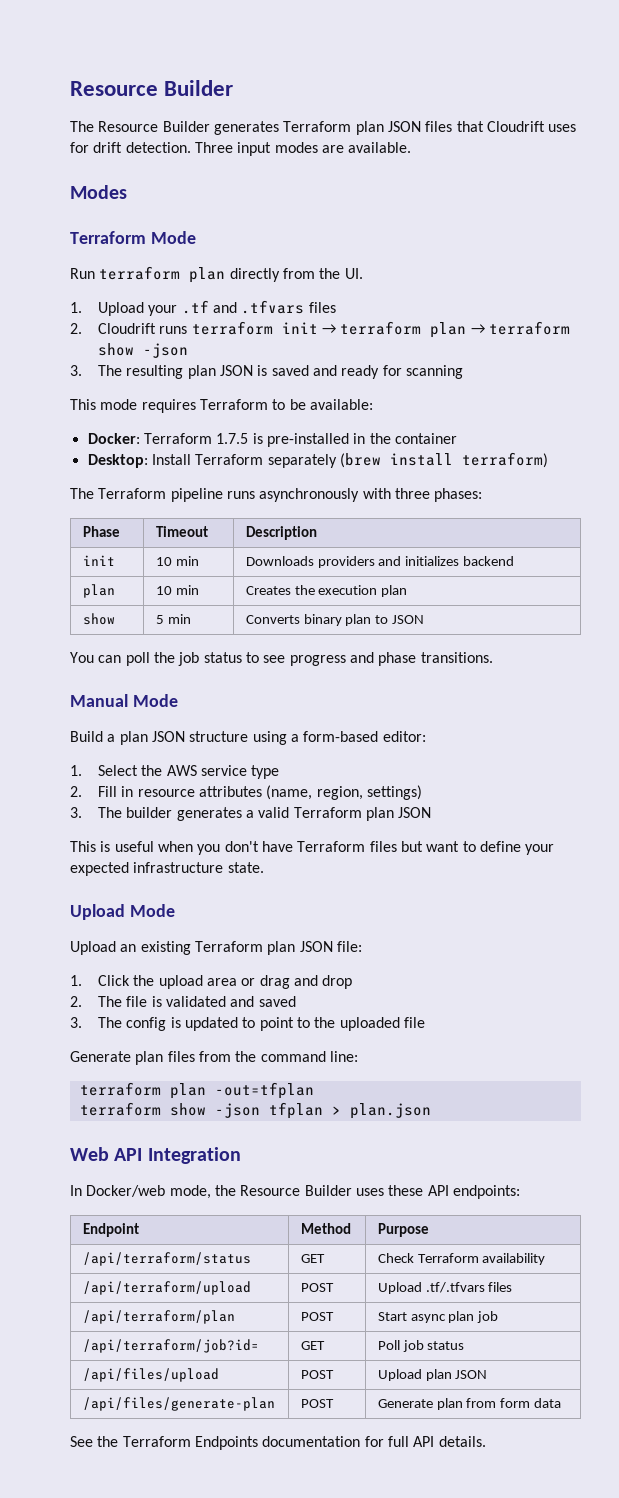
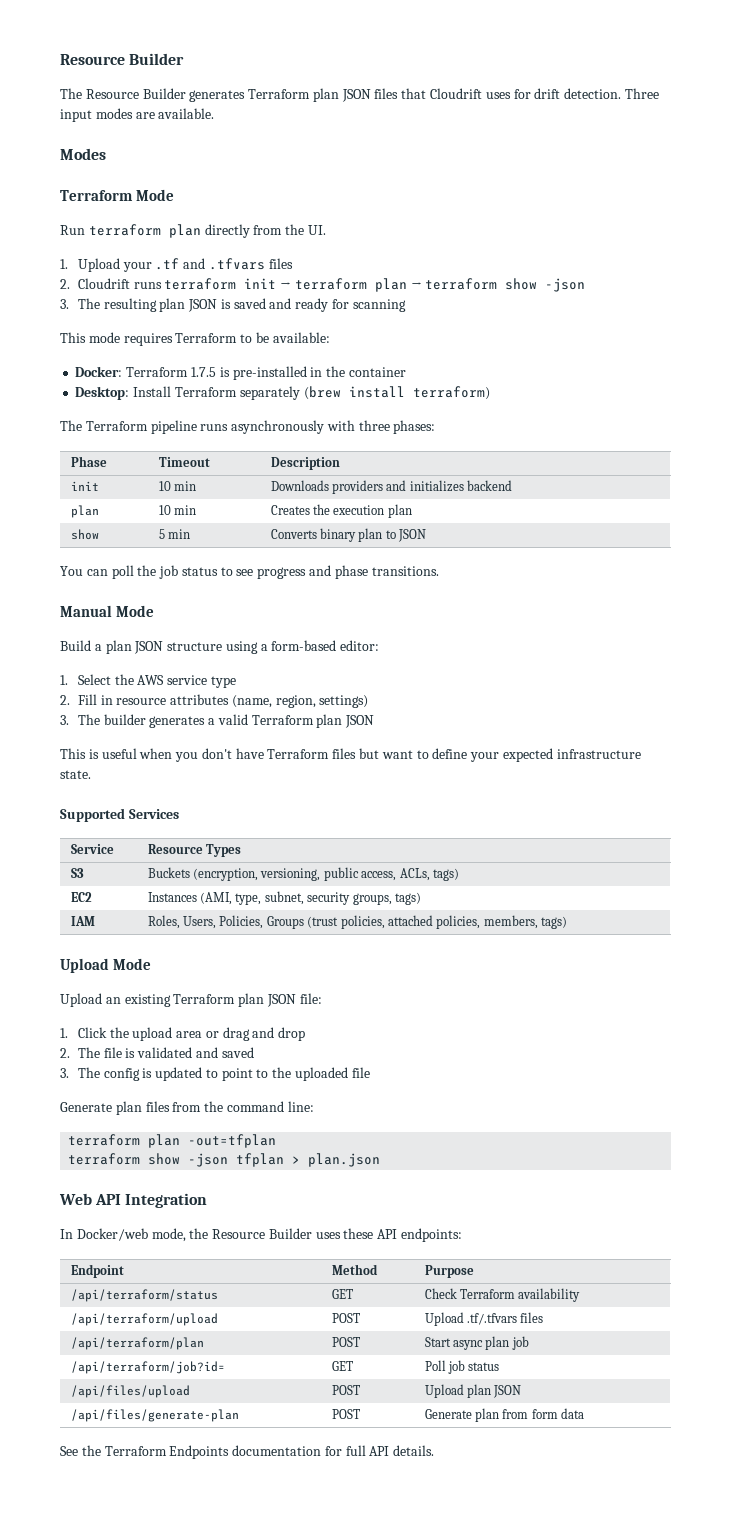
+ Supported Services
+ Service | Resource Types
+ S3 | Buckets (encryption, versioning, public access, ACLs, tags)
+ EC2 | Instances (AMI, type, subnet, security groups, tags)
+ IAM | Roles, Users, Policies, Groups (trust policies, attached policies, members, tags)

